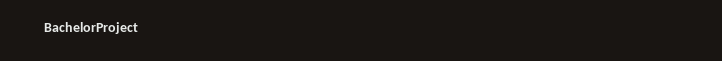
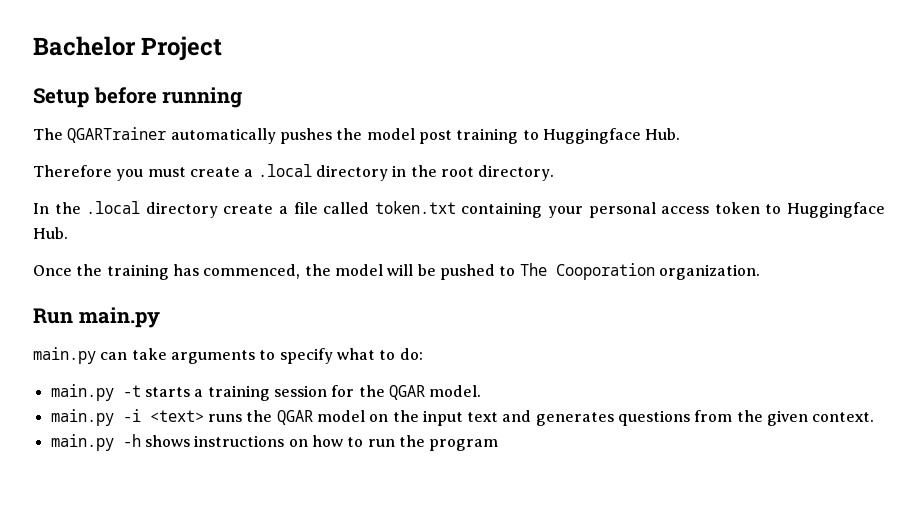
- BachelorProject
+ Bachelor Project
+ Setup before running
+ The QGARTrainer automatically pushes the model post training to Huggingface Hub.
+ Therefore you must create a .local directory in the root directory.
+ In the .local directory create a file called token.txt containing your personal access token to Huggingface Hub.
+ Once the training has commenced, the model will be pushed to The Cooporation organization.
+ Run main.py
+ main.py can take arguments to specify what to do:
+ main.py -t starts a training session for the QGAR model.
+ main.py -i <text> runs the QGAR model on the input text and generates questions from the given context.
+ main.py -h shows instructions on how to run the program

